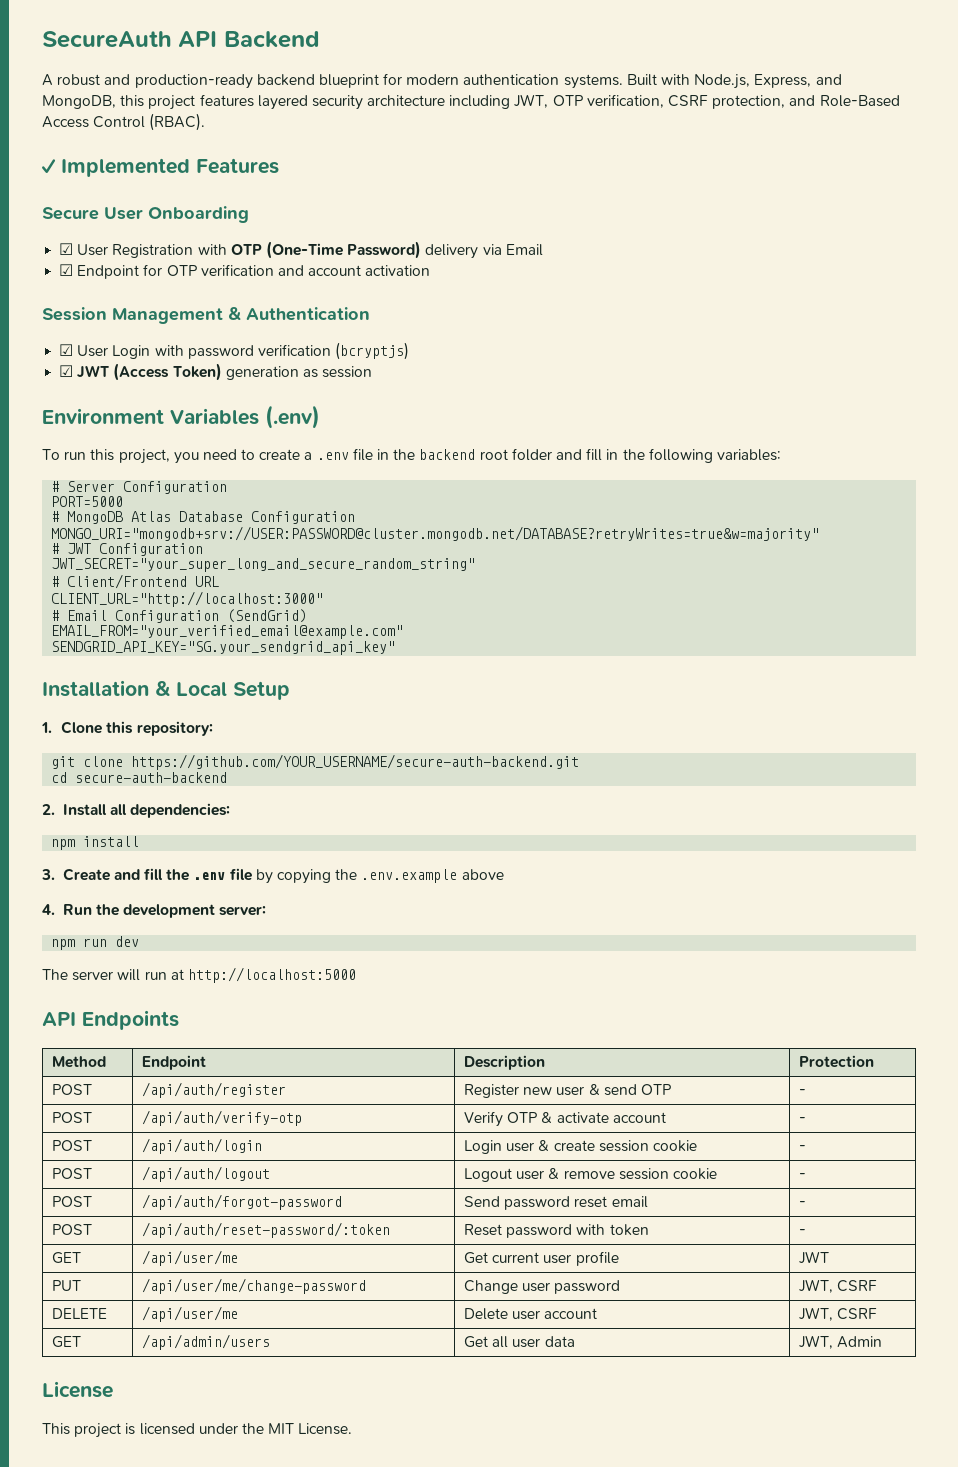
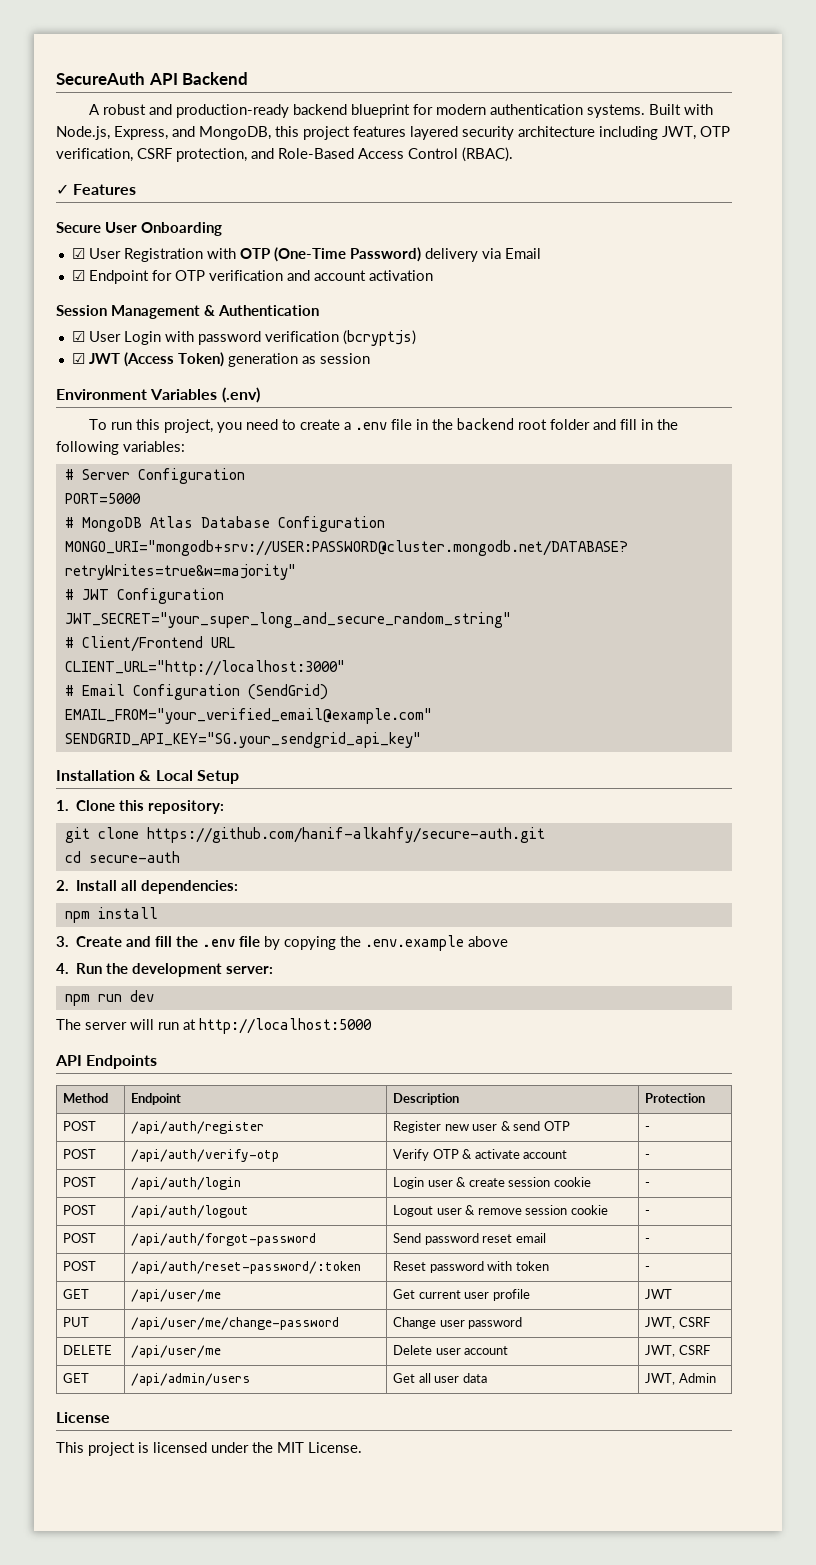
- ✓ Implemented Features
+ ✓ Features
- git clone https://github.com/YOUR_USERNAME/secure-auth-backend.git
+ git clone https://github.com/hanif-alkahfy/secure-auth.git
- cd secure-auth-backend
+ cd secure-auth

